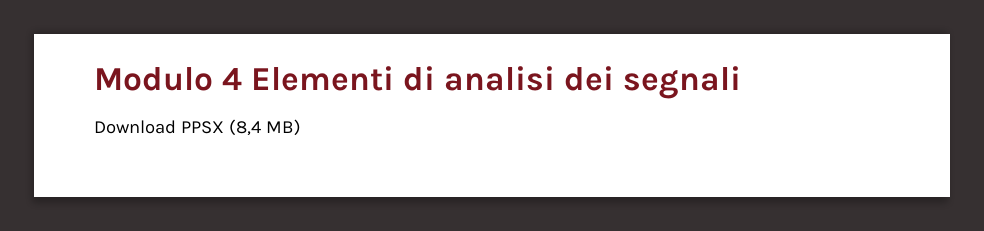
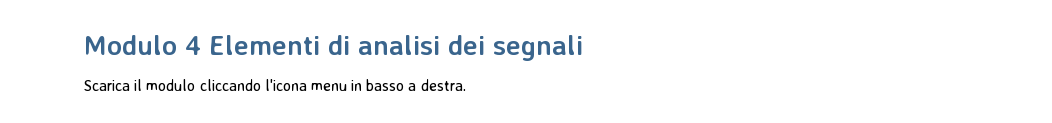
- Download PPSX (8,4 MB)
+ Scarica il modulo cliccando l'icona menu in basso a destra.

